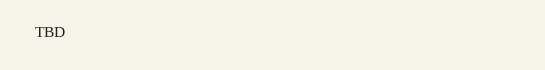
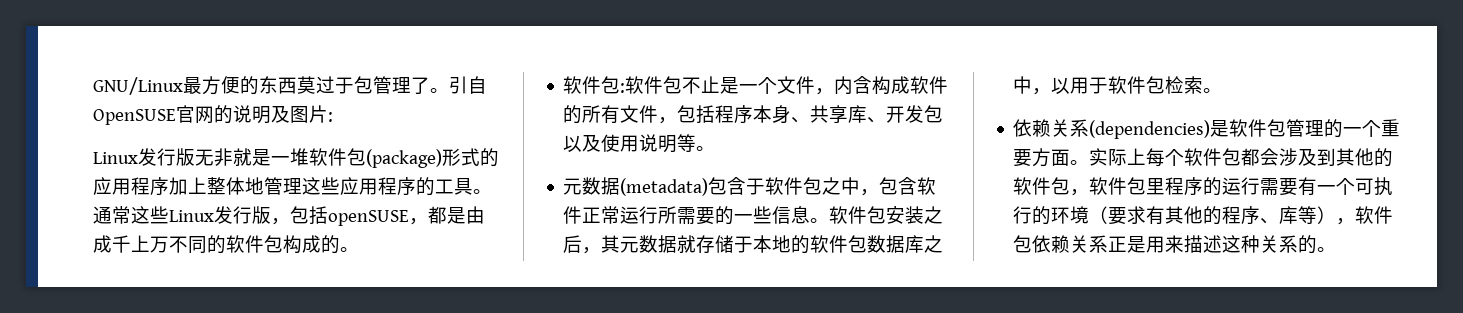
- TBD
+ GNU/Linux最方便的东西莫过于包管理了。引自OpenSUSE官网的说明及图片:
+ Linux发行版无非就是一堆软件包(package)形式的应用程序加上整体地管理这些应用程序的工具。通常这些Linux发行版，包括openSUSE，都是由成千上万不同的软件包构成的。
+ 软件包:软件包不止是一个文件，内含构成软件的所有文件，包括程序本身、共享库、开发包以及使用说明等。
+ 元数据(metadata)包含于软件包之中，包含软件正常运行所需要的一些信息。软件包安装之后，其元数据就存储于本地的软件包数据库之中，以用于软件包检索。
+ 依赖关系(dependencies)是软件包管理的一个重要方面。实际上每个软件包都会涉及到其他的软件包，软件包里程序的运行需要有一个可执行的环境（要求有其他的程序、库等），软件包依赖关系正是用来描述这种关系的。

